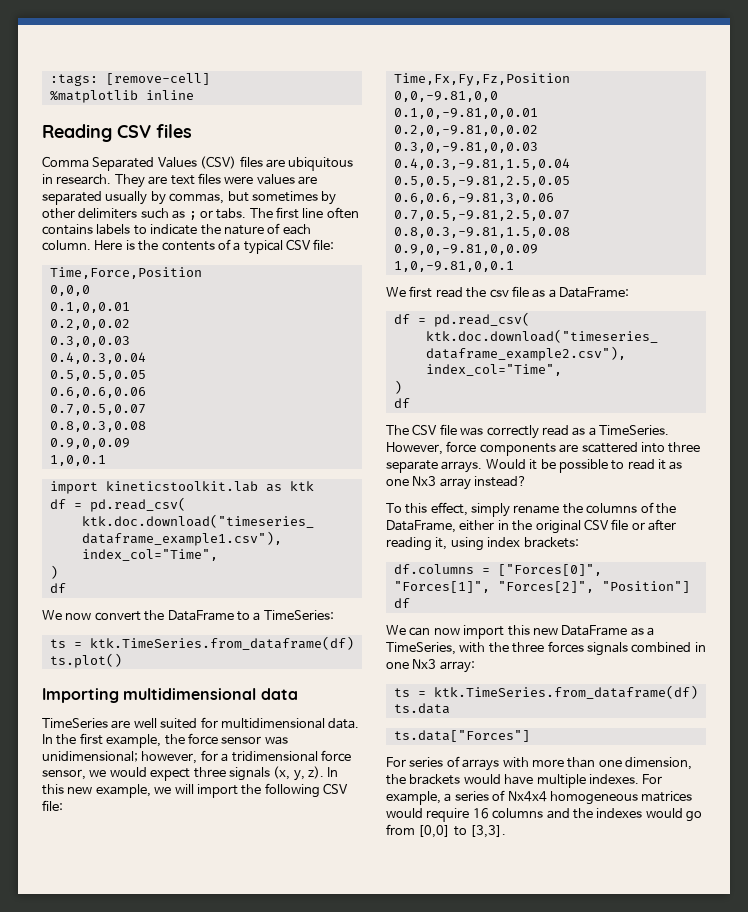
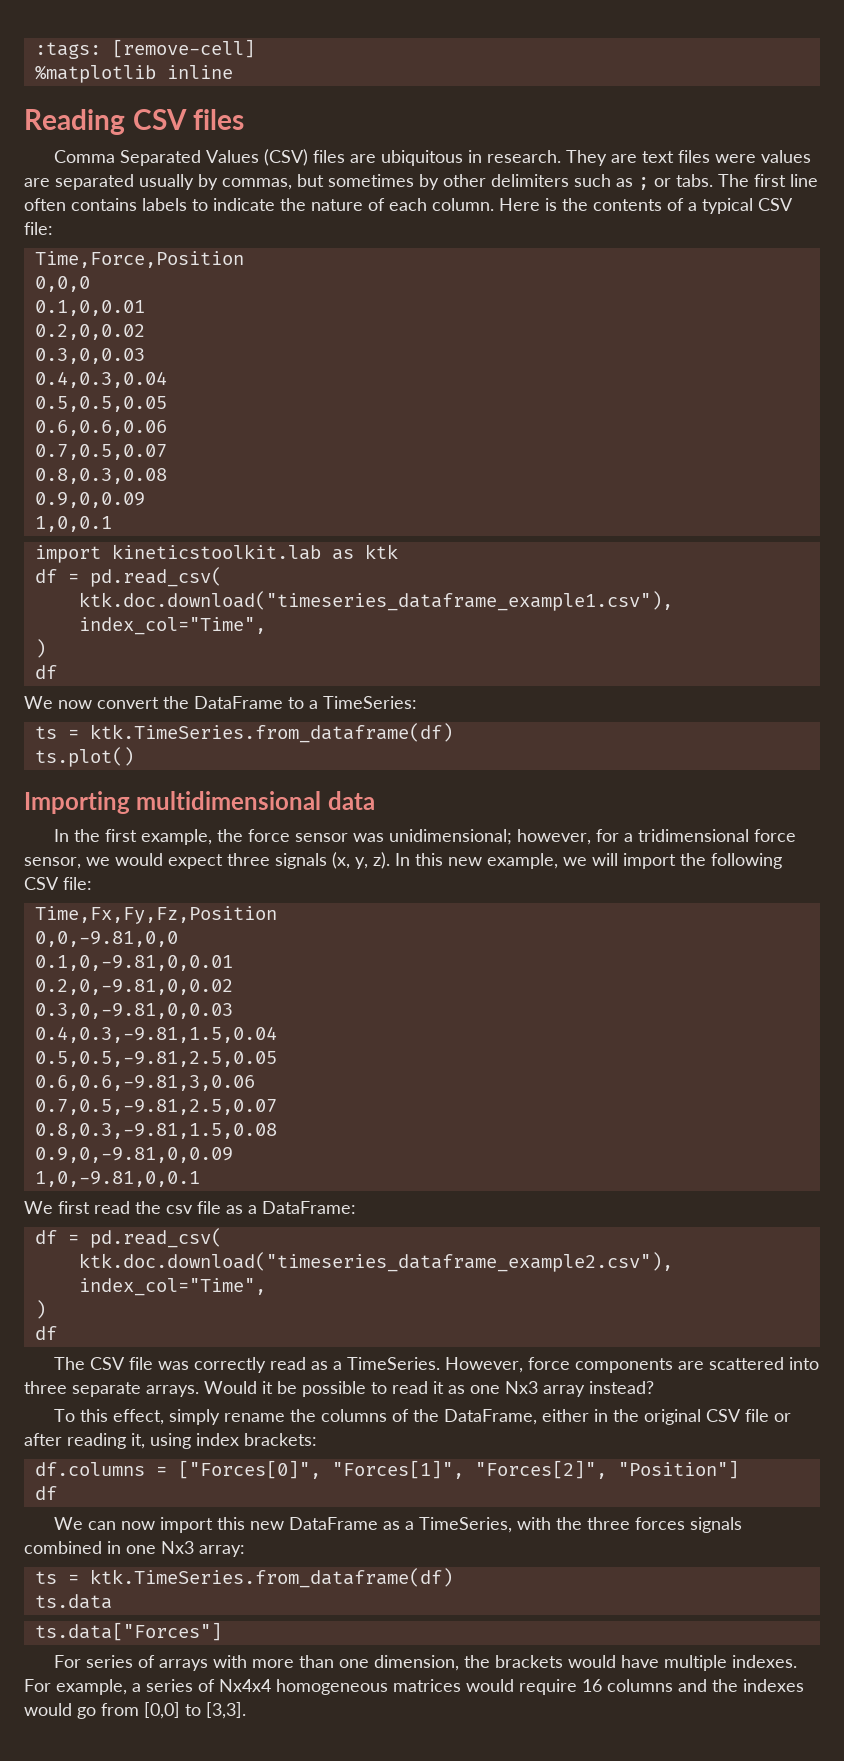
- TimeSeries are well suited for multidimensional data.

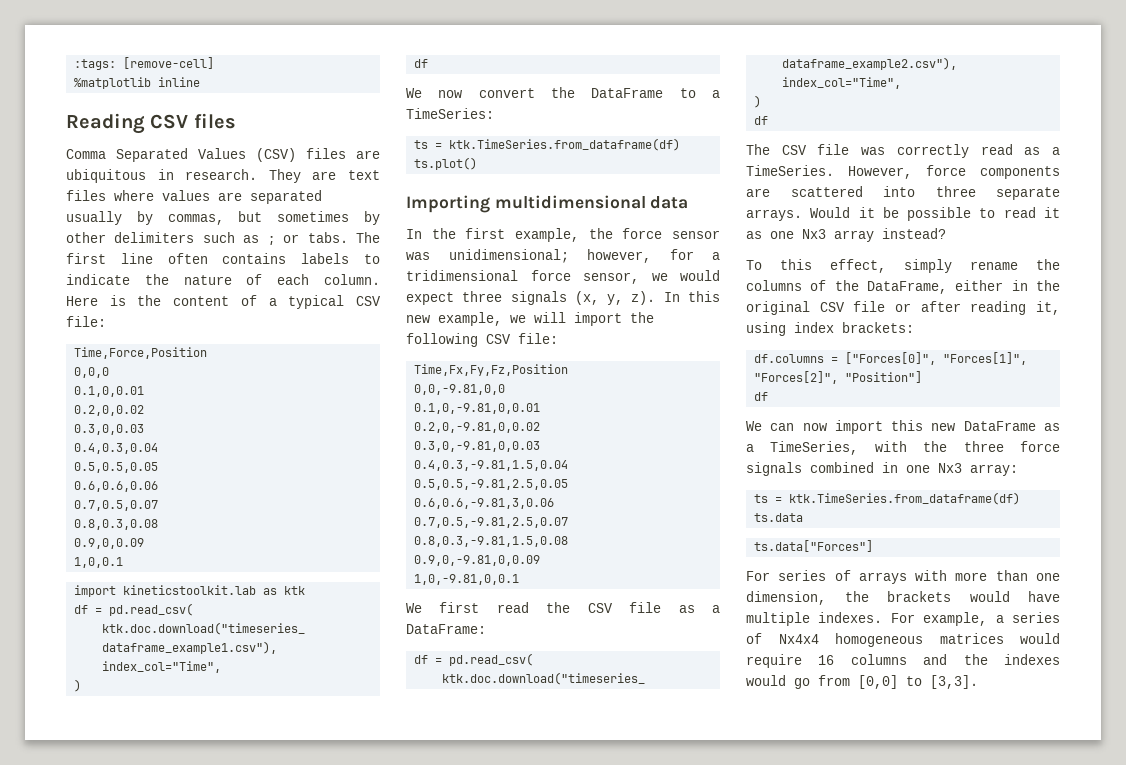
- They are text files were values are separated usually by commas, but sometimes by other delimiters such as ; or tabs.
+ They are text files where values are separated usually by commas, but sometimes by other delimiters such as ; or tabs.
- Here is the contents of a typical CSV file:
+ Here is the content of a typical CSV file:
- We first read the csv file as a DataFrame:
+ We first read the CSV file as a DataFrame:
- We can now import this new DataFrame as a TimeSeries, with the three forces signals combined in one Nx3 array:
+ We can now import this new DataFrame as a TimeSeries, with the three force signals combined in one Nx3 array:

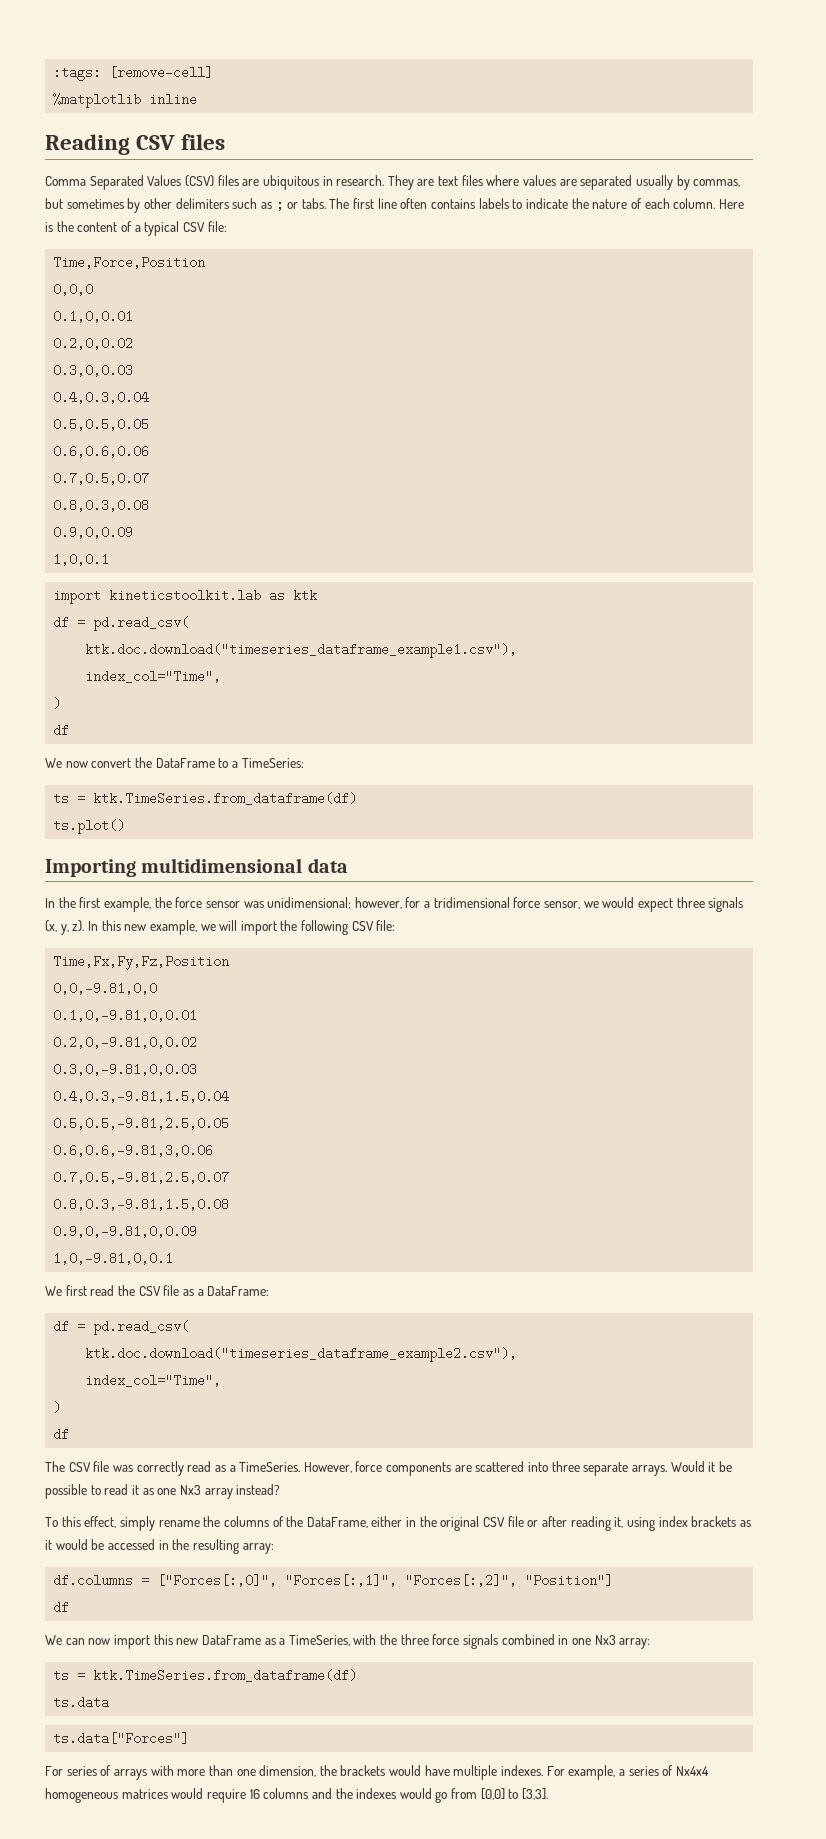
- To this effect, simply rename the columns of the DataFrame, either in the original CSV file or after reading it, using index brackets:
+ To this effect, simply rename the columns of the DataFrame, either in the original CSV file or after reading it, using index brackets as it would be accessed in the resulting array:
- df.columns = ["Forces[0]", "Forces[1]", "Forces[2]", "Position"]
+ df.columns = ["Forces[:,0]", "Forces[:,1]", "Forces[:,2]", "Position"]

